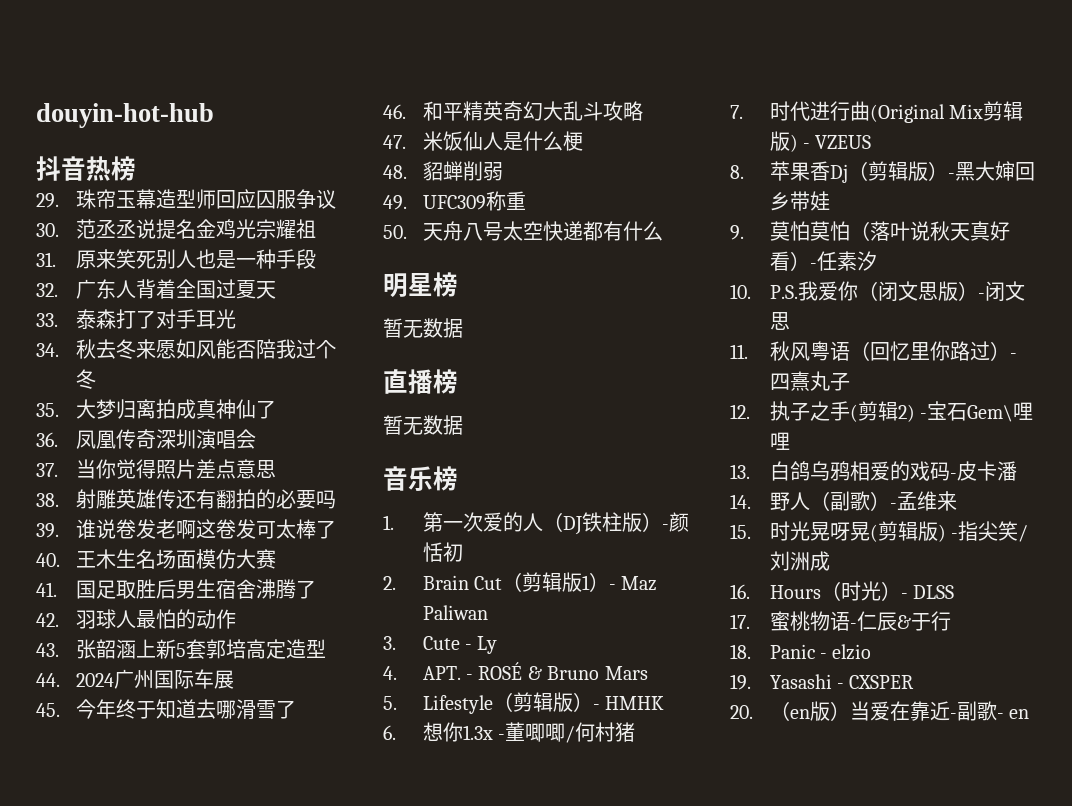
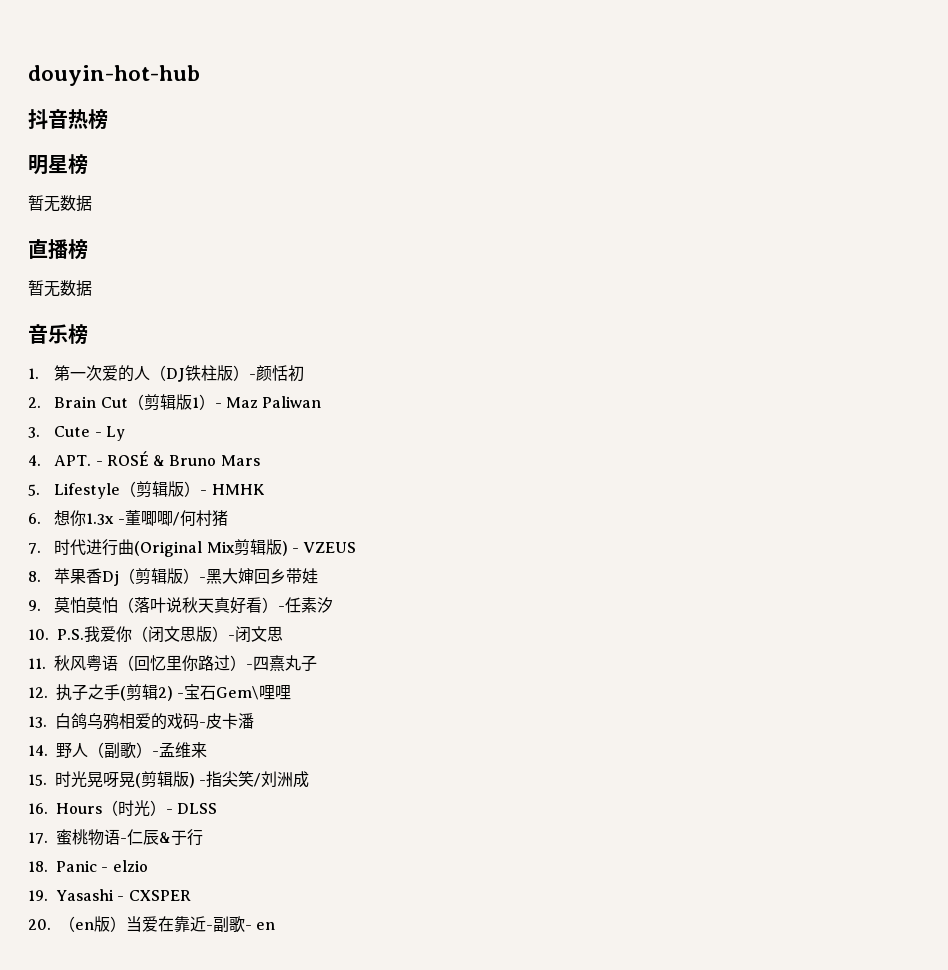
- 29.珠帘玉幕造型师回应囚服争议
- 30.范丞丞说提名金鸡光宗耀祖
- 31.原来笑死别人也是一种手段
- 32.广东人背着全国过夏天
- 33.泰森打了对手耳光
- 34.秋去冬来愿如风能否陪我过个冬
- 35.大梦归离拍成真神仙了
- 36.凤凰传奇深圳演唱会
- 37.当你觉得照片差点意思
- 38.射雕英雄传还有翻拍的必要吗
- 39.谁说卷发老啊这卷发可太棒了
- 40.王木生名场面模仿大赛
- 41.国足取胜后男生宿舍沸腾了
- 42.羽球人最怕的动作
- 43.张韶涵上新5套郭培高定造型
- 44. 2024广州国际车展
- 45.今年终于知道去哪滑雪了
- 46.和平精英奇幻大乱斗攻略
- 47.米饭仙人是什么梗
- 48.貂蝉削弱
- 49. UFC309称重
- 50.天舟八号太空快递都有什么

